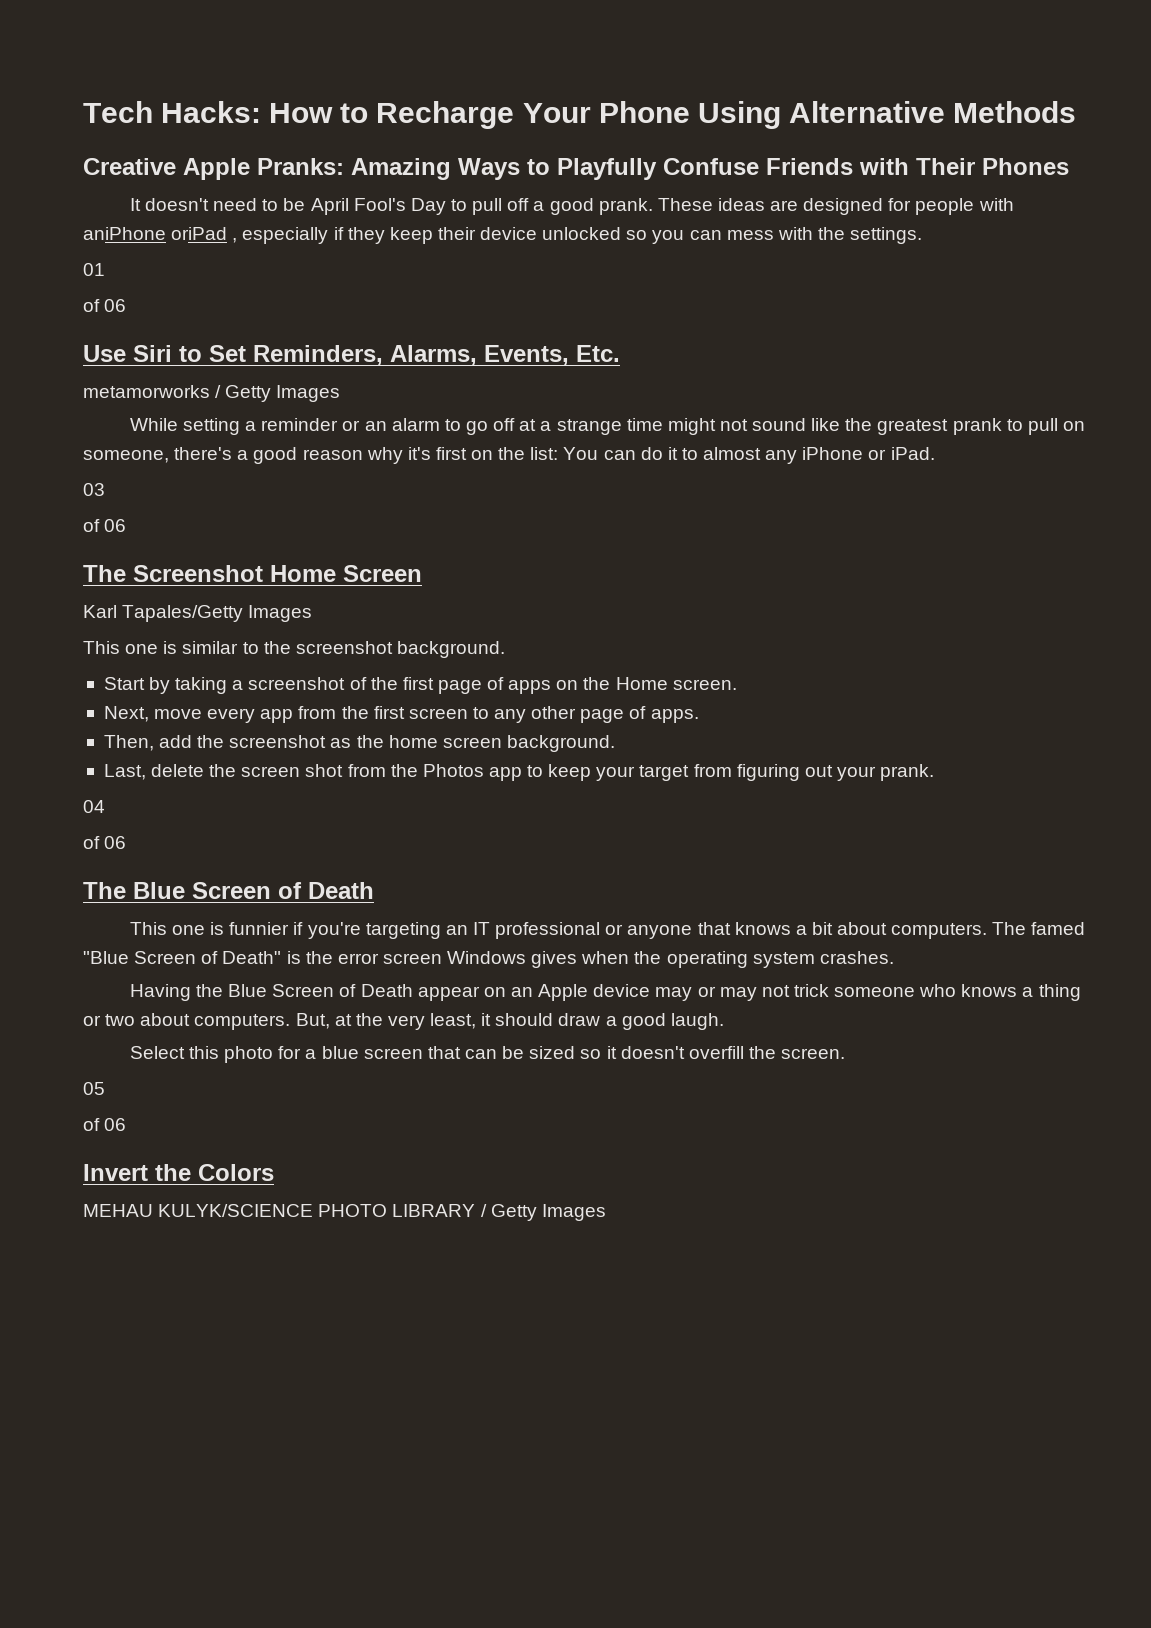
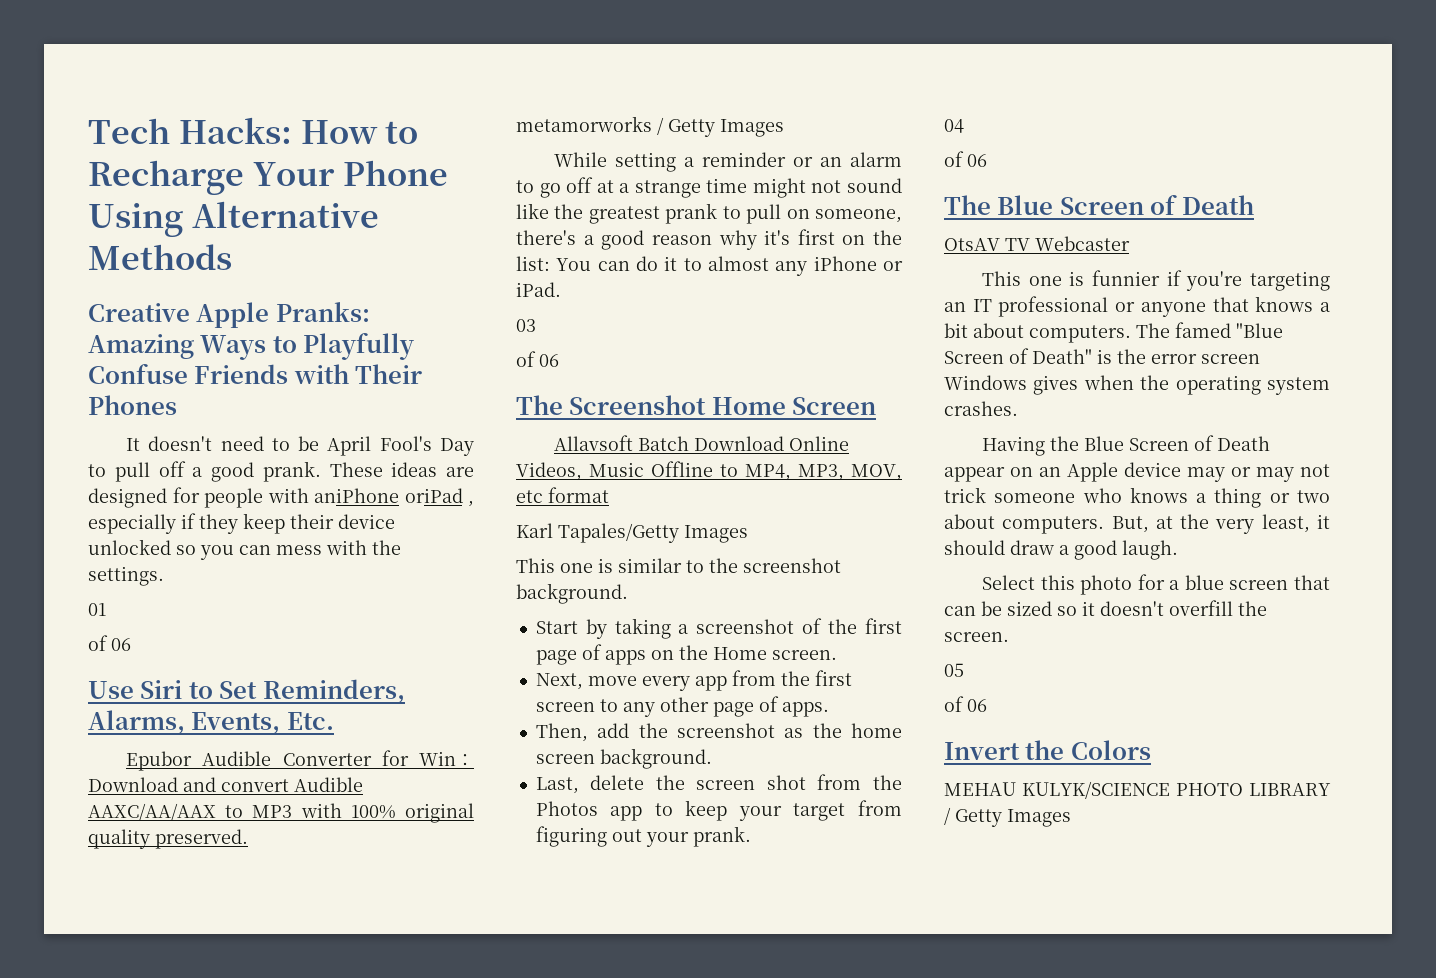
+ Epubor Audible Converter for Win：Download and convert Audible AAXC/AA/AAX to MP3 with 100% original quality preserved.
+ Allavsoft Batch Download Online Videos, Music Offline to MP4, MP3, MOV, etc format
+ OtsAV TV Webcaster

